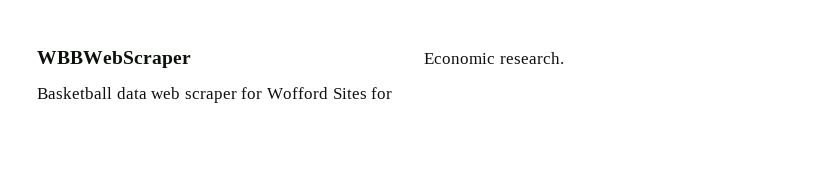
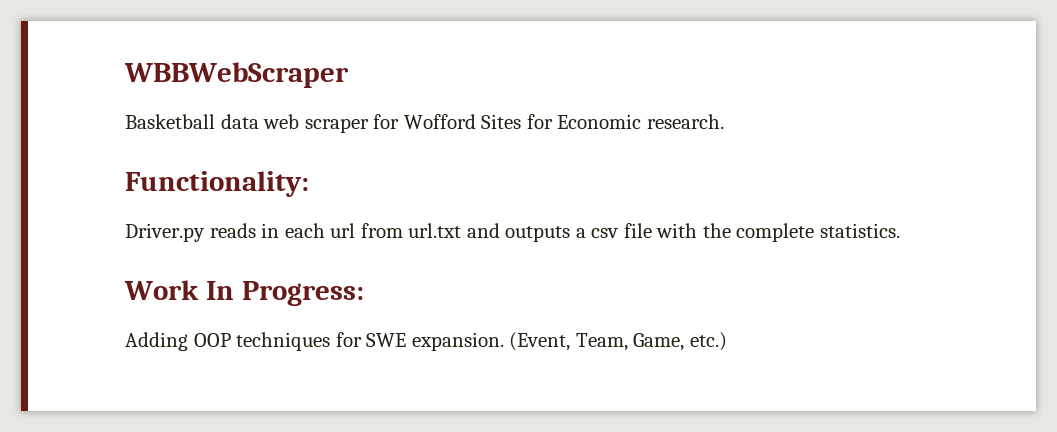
+ Functionality:
+ Driver.py reads in each url from url.txt and outputs a csv file with the complete statistics.
+ Work In Progress:
+ Adding OOP techniques for SWE expansion. (Event, Team, Game, etc.)

